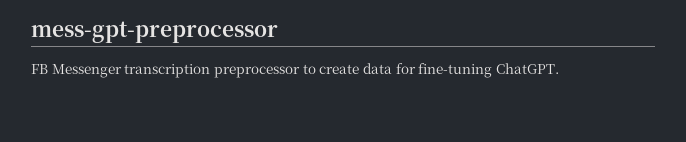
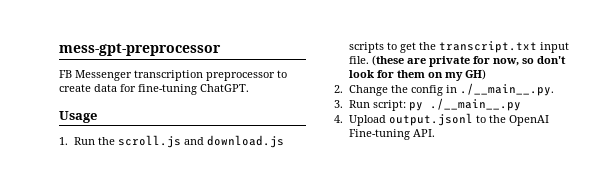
+ Usage
+ 1. Run the scroll.js and download.js scripts to get the transcript.txt input file. (these are private for now, so don't look for them on my GH)
+ 2. Change the config in ./__main__.py.
+ 3. Run script: py ./__main__.py
+ 4. Upload output.jsonl to the OpenAI Fine-tuning API.

